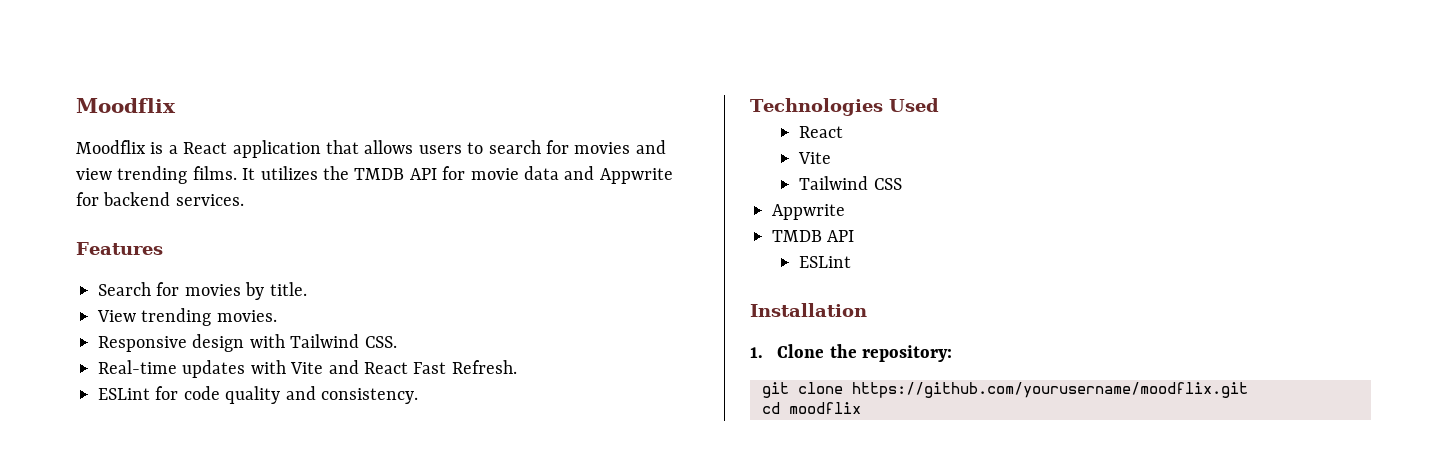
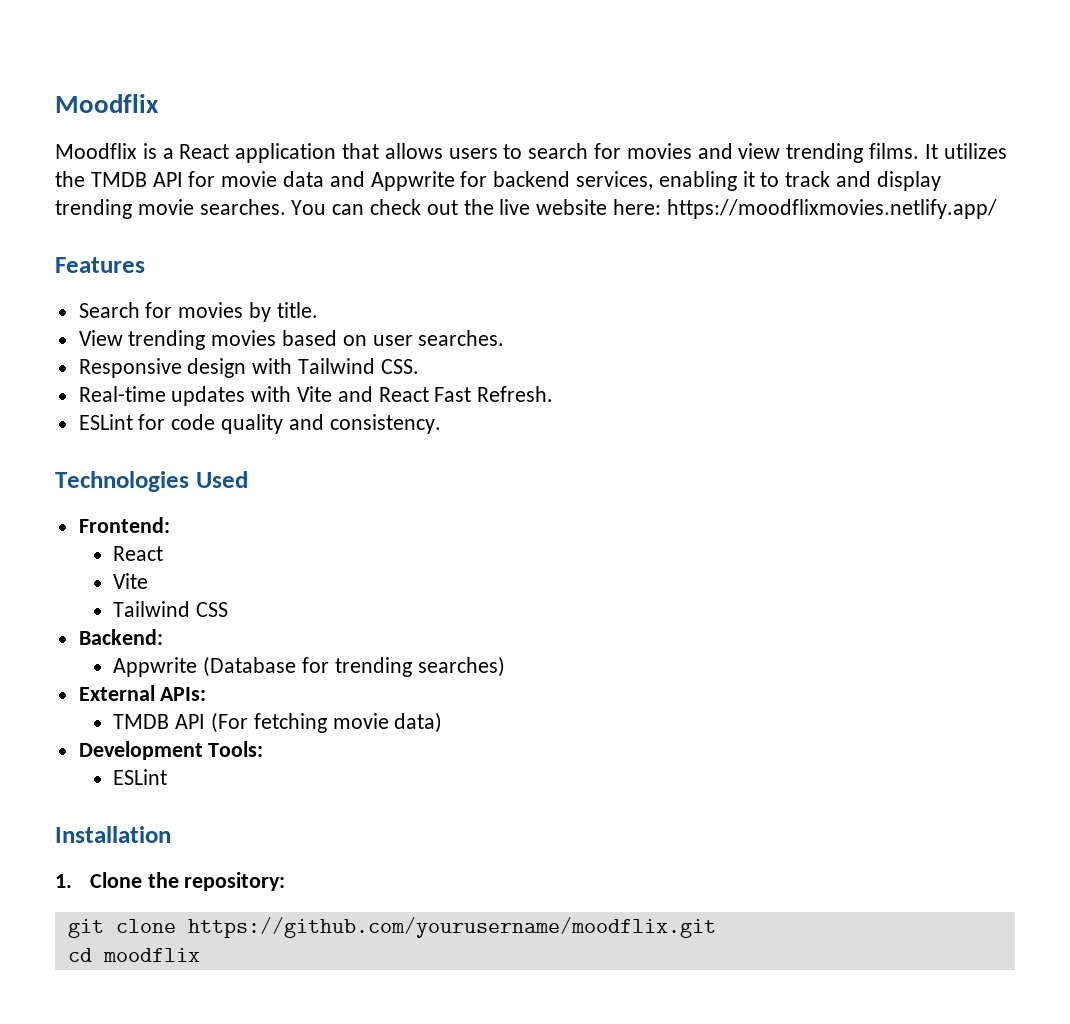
- It utilizes the TMDB API for movie data and Appwrite for backend services.
+ It utilizes the TMDB API for movie data and Appwrite for backend services, enabling it to track and display trending movie searches. You can check out the live website here: https://moodflixmovies.netlify.app/
- View trending movies.
+ View trending movies based on user searches.
+ Frontend:
  Tailwind CSS
- Appwrite
- TMDB API
+ Backend:
+ Appwrite (Database for trending searches)
+ External APIs:
+ TMDB API (For fetching movie data)
+ Development Tools:

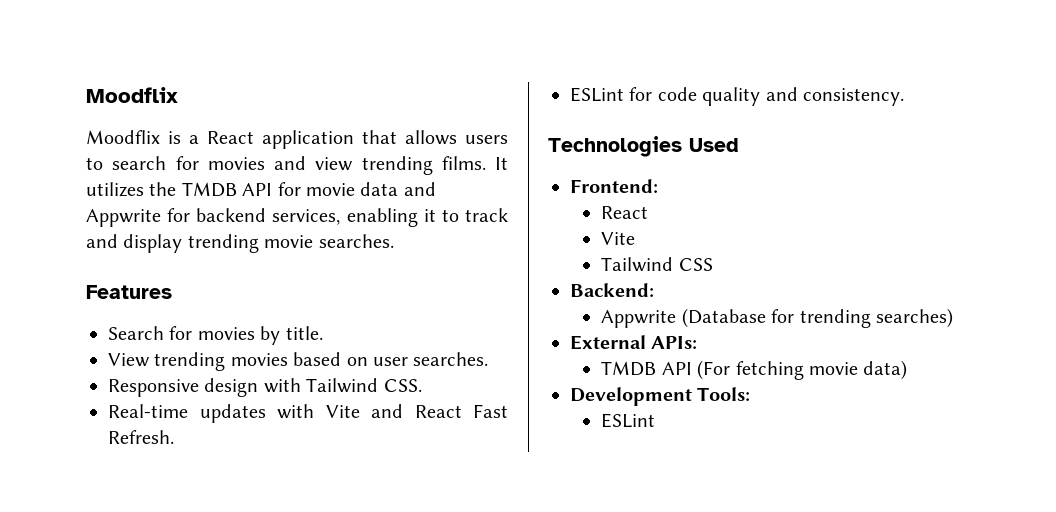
- You can check out the live website here: https://moodflixmovies.netlify.app/
- Installation
- 1. Clone the repository:
- git clone https://github.com/yourusername/moodflix.git
- cd moodflix

